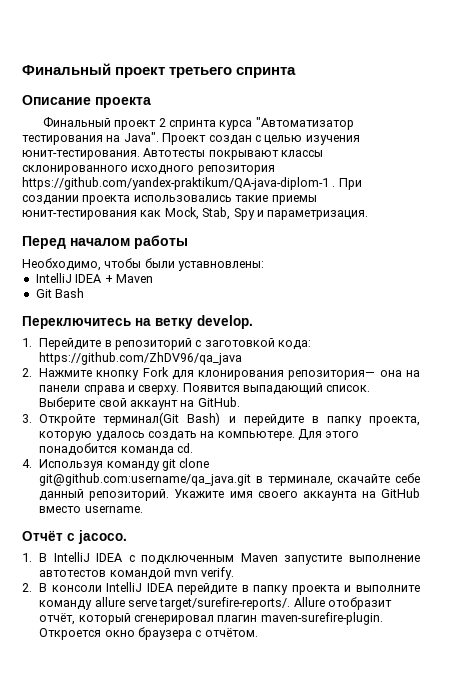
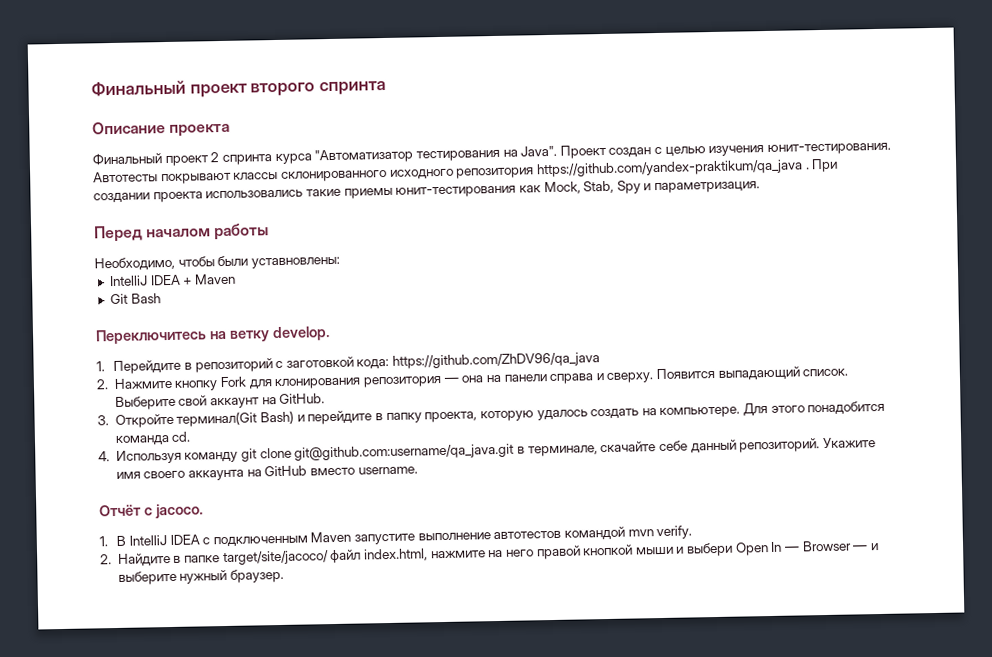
- Финальный проект третьего спринта
+ Финальный проект второго спринта
- Автотесты покрывают классы склонированного исходного репозитория https://github.com/yandex-praktikum/QA-java-diplom-1 .
+ Автотесты покрывают классы склонированного исходного репозитория https://github.com/yandex-praktikum/qa_java .
- 2. Нажмите кнопку Fork для клонирования репозитория— она на панели справа и сверху.
+ 2. Нажмите кнопку Fork для клонирования репозитория — она на панели справа и сверху.
- 2. В консоли IntelliJ IDEA перейдите в папку проекта и выполните команду allure serve target/surefire-reports/. Allure отобразит отчёт, который сгенерировал плагин maven-surefire-plugin. Откроется окно браузера с отчётом.
+ 2. Найдите в папке target/site/jacoco/ файл index.html, нажмите на него правой кнопкой мыши и выбери Open In — Browser — и выберите нужный браузер.

